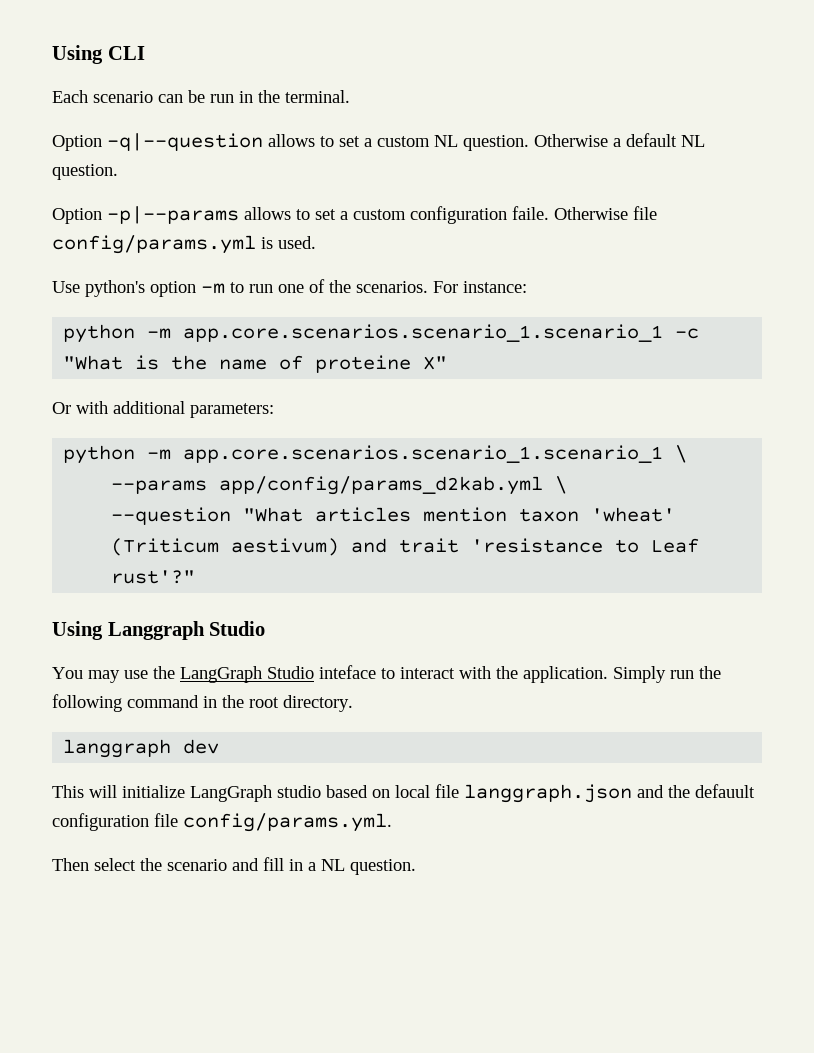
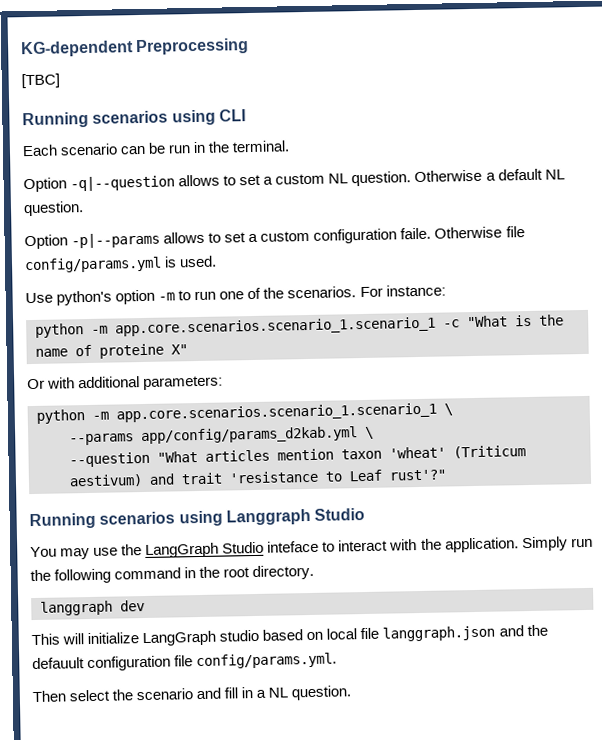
- Using CLI
+ KG-dependent Preprocessing
+ [TBC]
+ Running scenarios using CLI
- Using Langgraph Studio
+ Running scenarios using Langgraph Studio

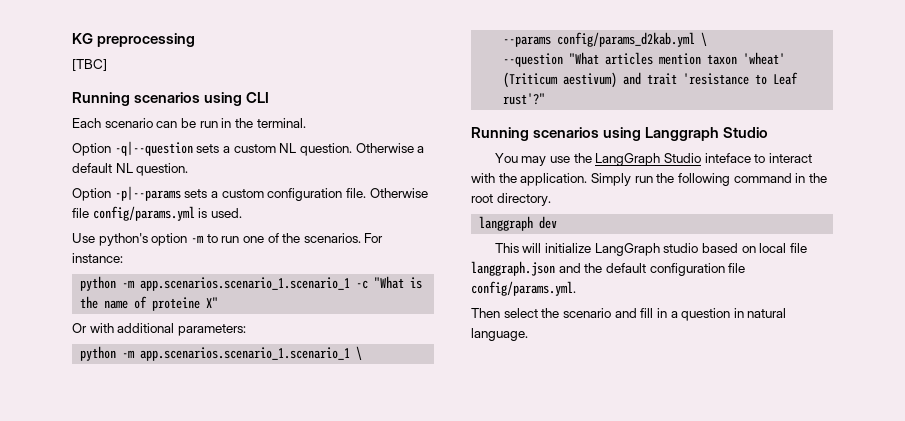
- KG-dependent Preprocessing
+ KG preprocessing
- Option -q|--question allows to set a custom NL question.
+ Option -q|--question sets a custom NL question.
- Option -p|--params allows to set a custom configuration faile.
+ Option -p|--params sets a custom configuration file.
- python -m app.core.scenarios.scenario_1.scenario_1 -c "What is the name of proteine X"
+ python -m app.scenarios.scenario_1.scenario_1 -c "What is the name of proteine X"
- python -m app.core.scenarios.scenario_1.scenario_1 \
+ python -m app.scenarios.scenario_1.scenario_1 \
- --params app/config/params_d2kab.yml \
+ --params config/params_d2kab.yml \
- This will initialize LangGraph studio based on local file langgraph.json and the defauult configuration file config/params.yml.
+ This will initialize LangGraph studio based on local file langgraph.json and the default configuration file config/params.yml.
- Then select the scenario and fill in a NL question.
+ Then select the scenario and fill in a question in natural language.

